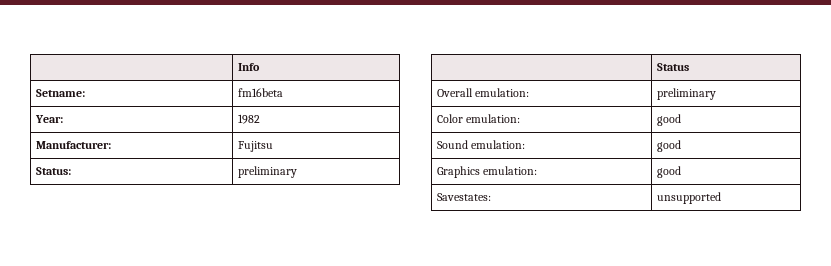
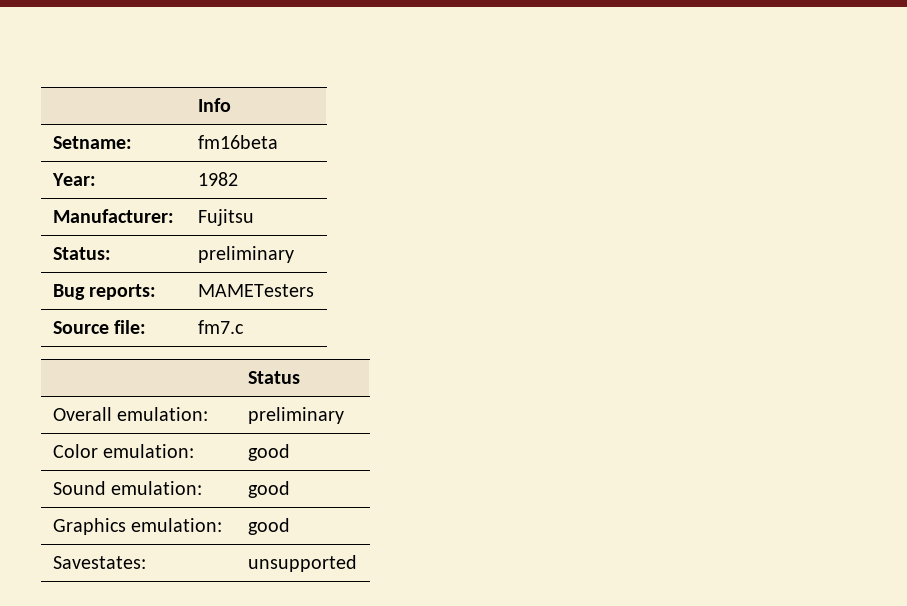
+ Bug reports: | MAMETesters
+ Source file: | fm7.c

